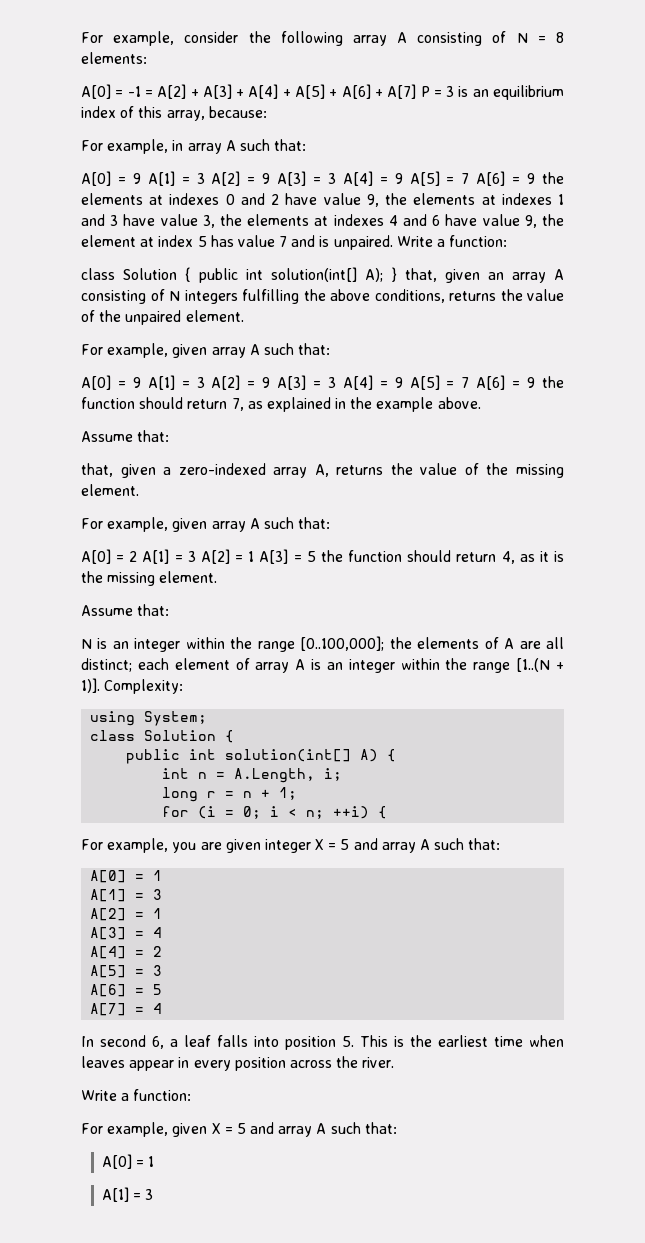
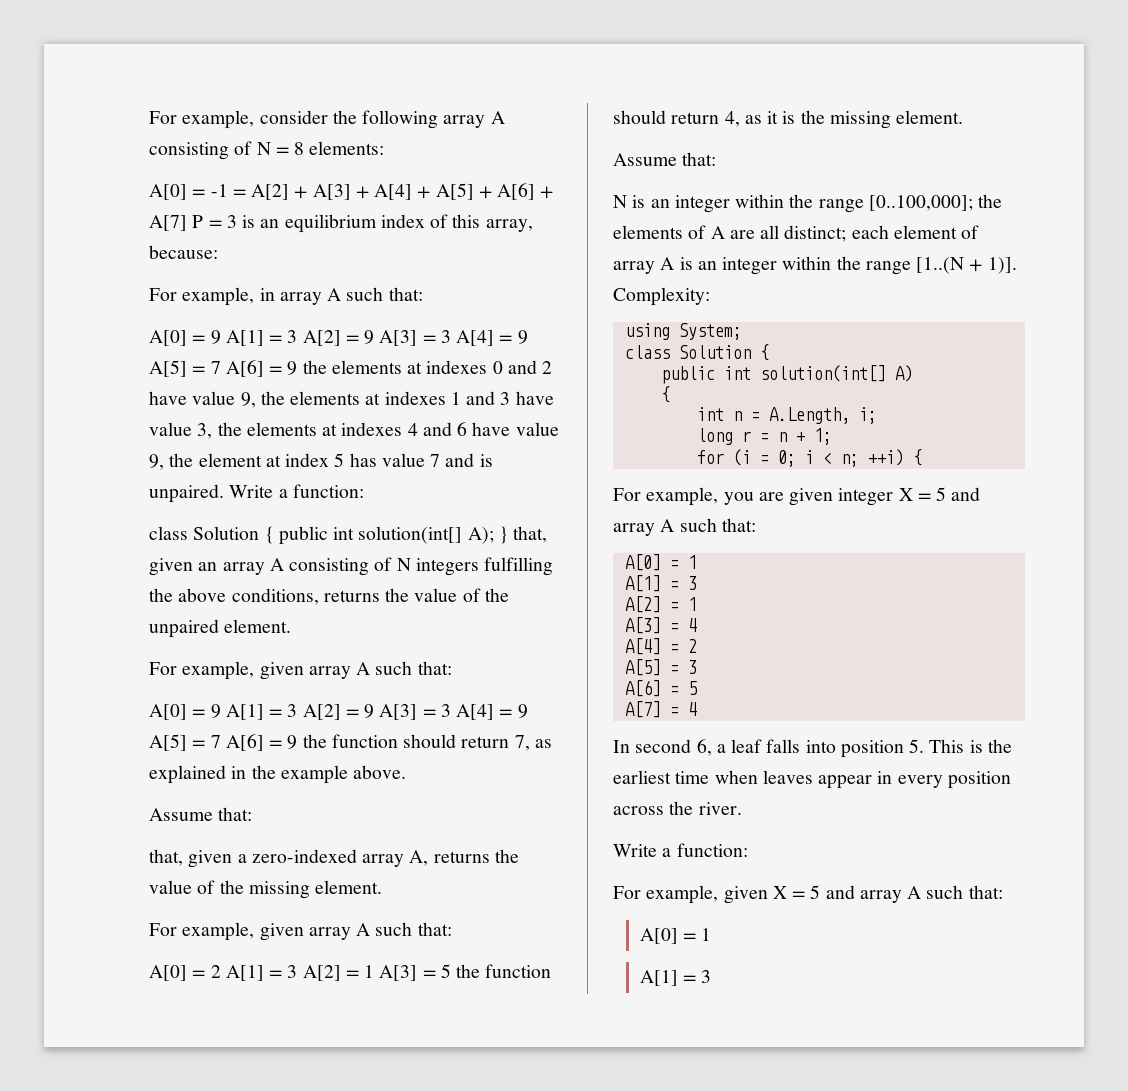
- public int solution(int[] A) {
+ public int solution(int[] A)
+ {

